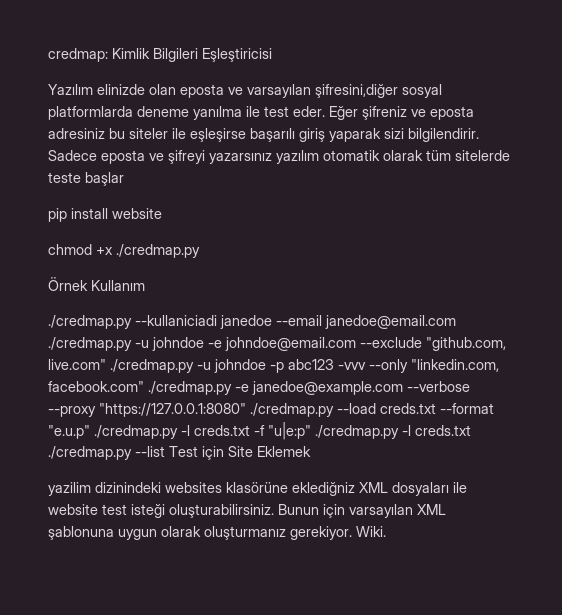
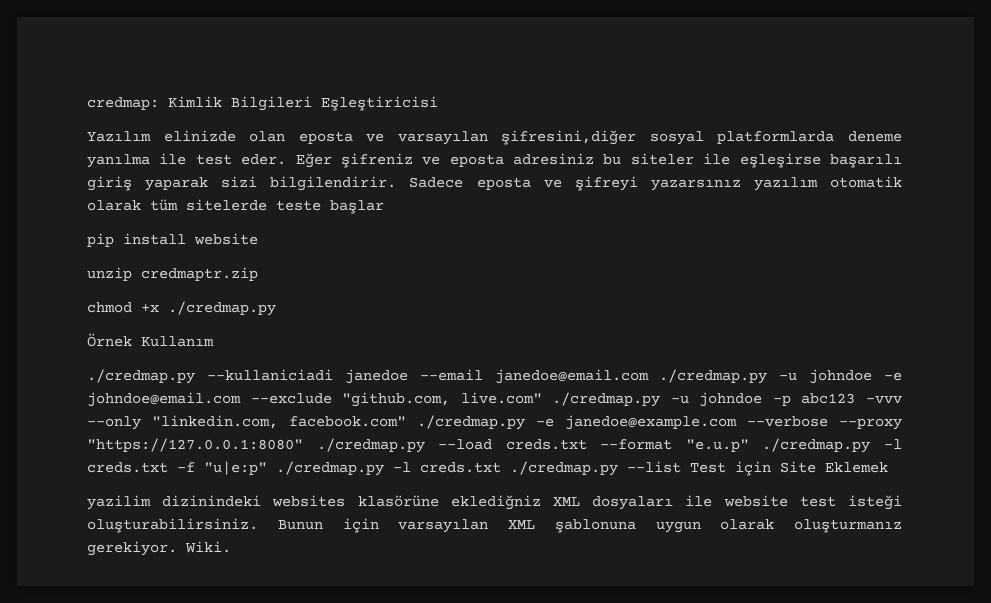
+ unzip credmaptr.zip

